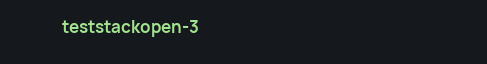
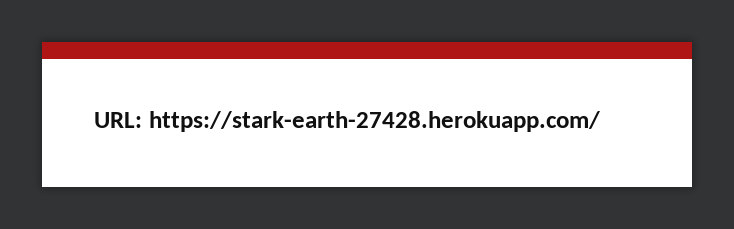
- teststackopen-3
+ URL: https://stark-earth-27428.herokuapp.com/

